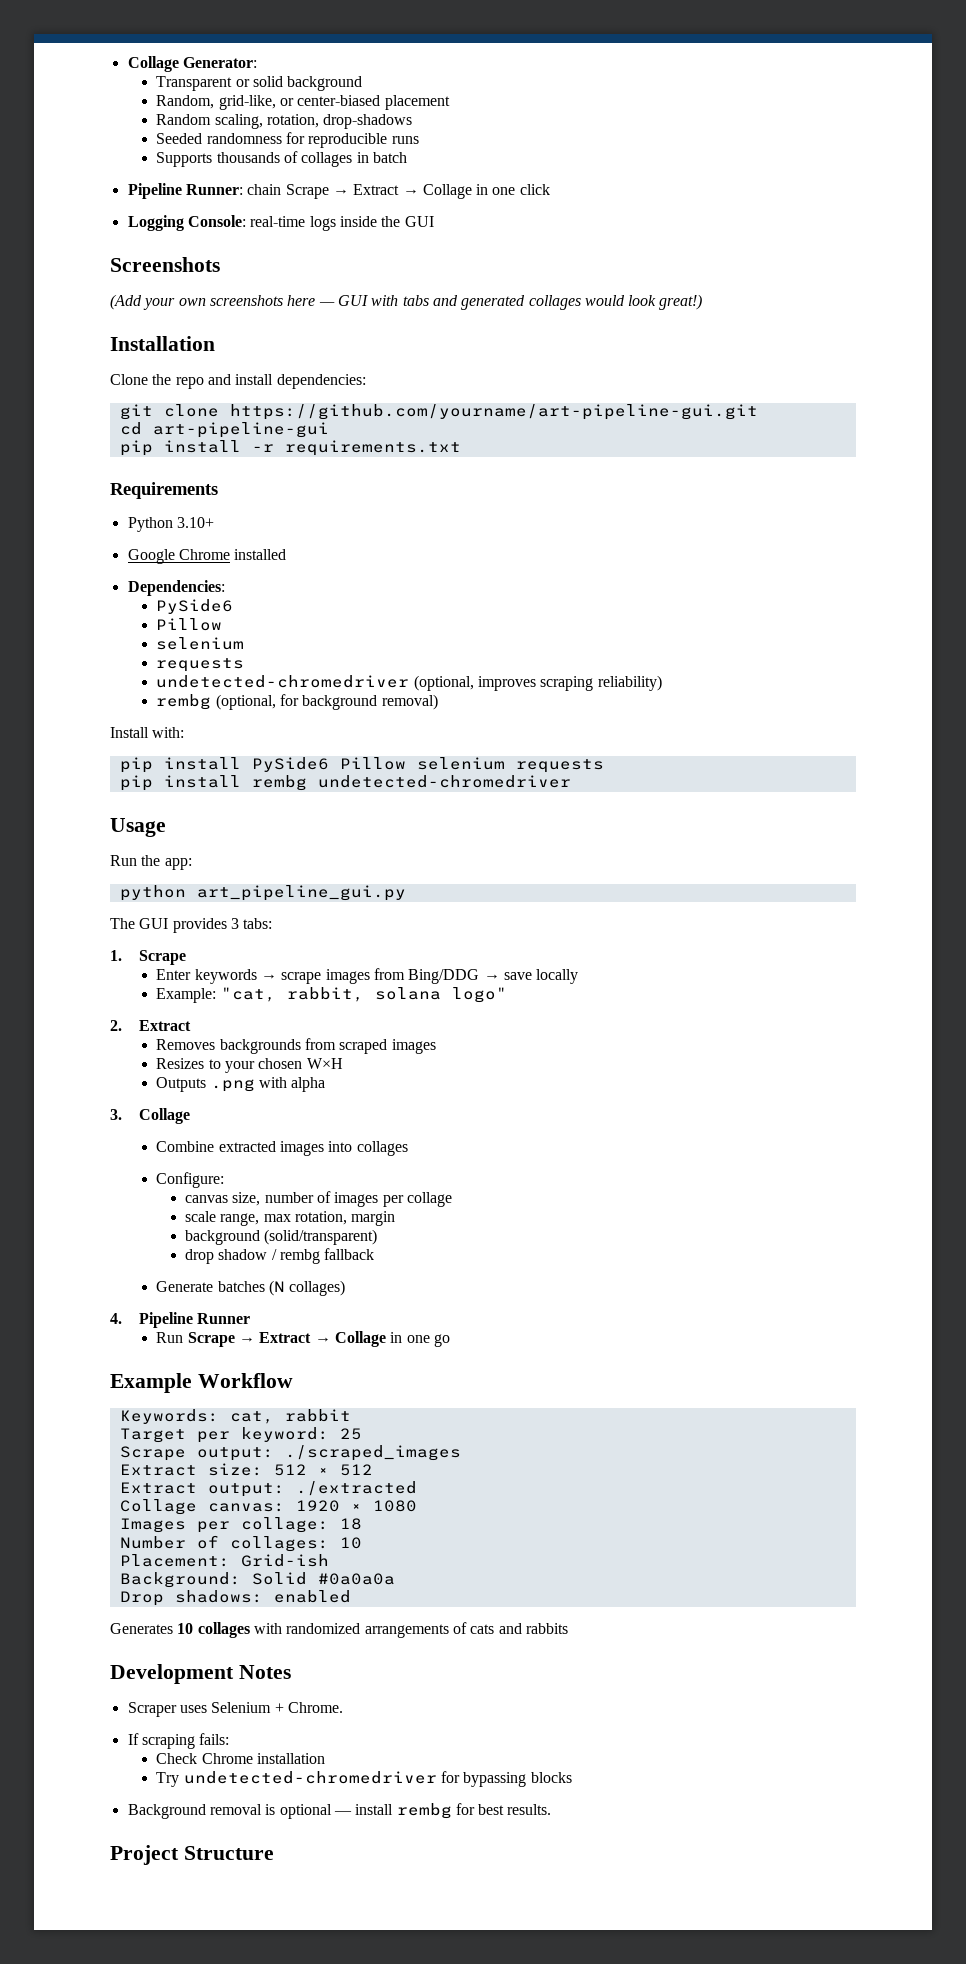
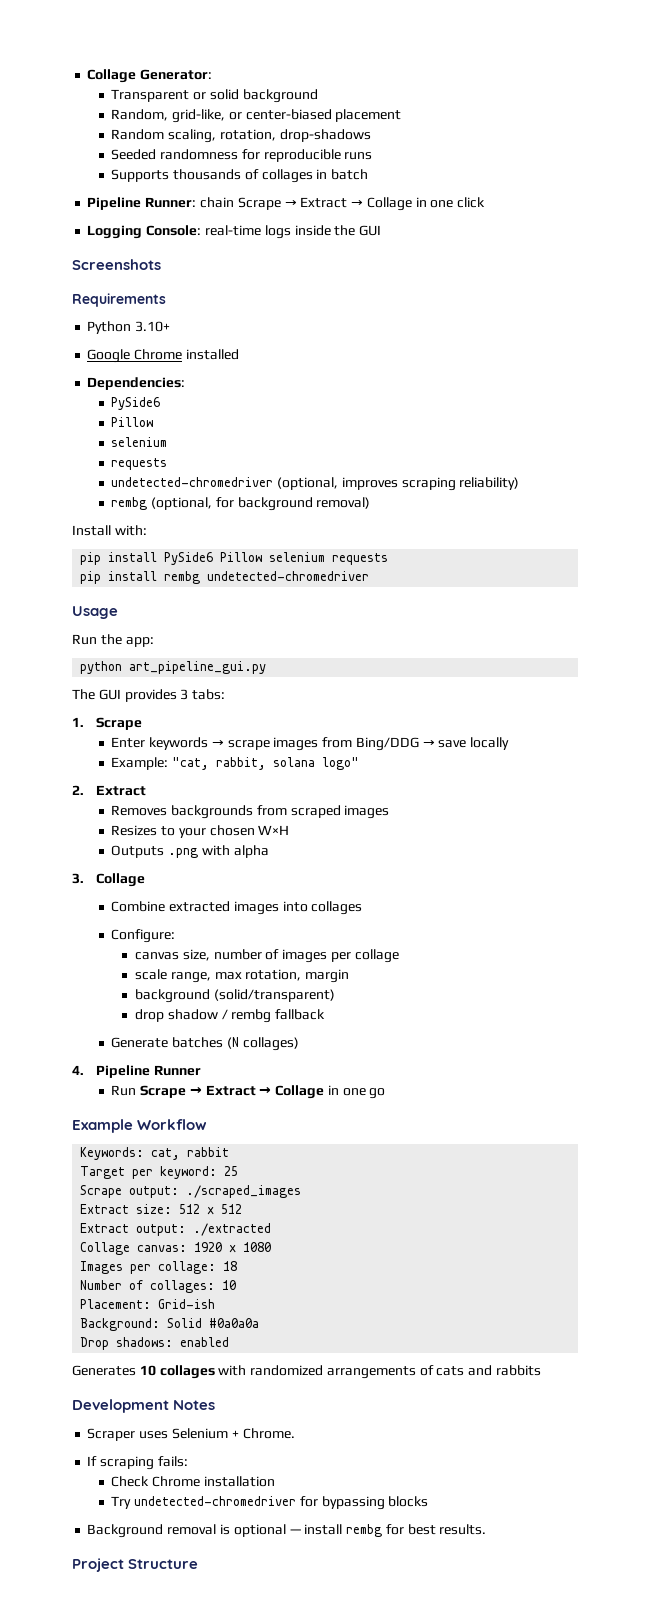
- (Add your own screenshots here — GUI with tabs and generated collages would look great!)
- Installation
- Clone the repo and install dependencies:
- git clone https://github.com/yourname/art-pipeline-gui.git
- cd art-pipeline-gui
- pip install -r requirements.txt

